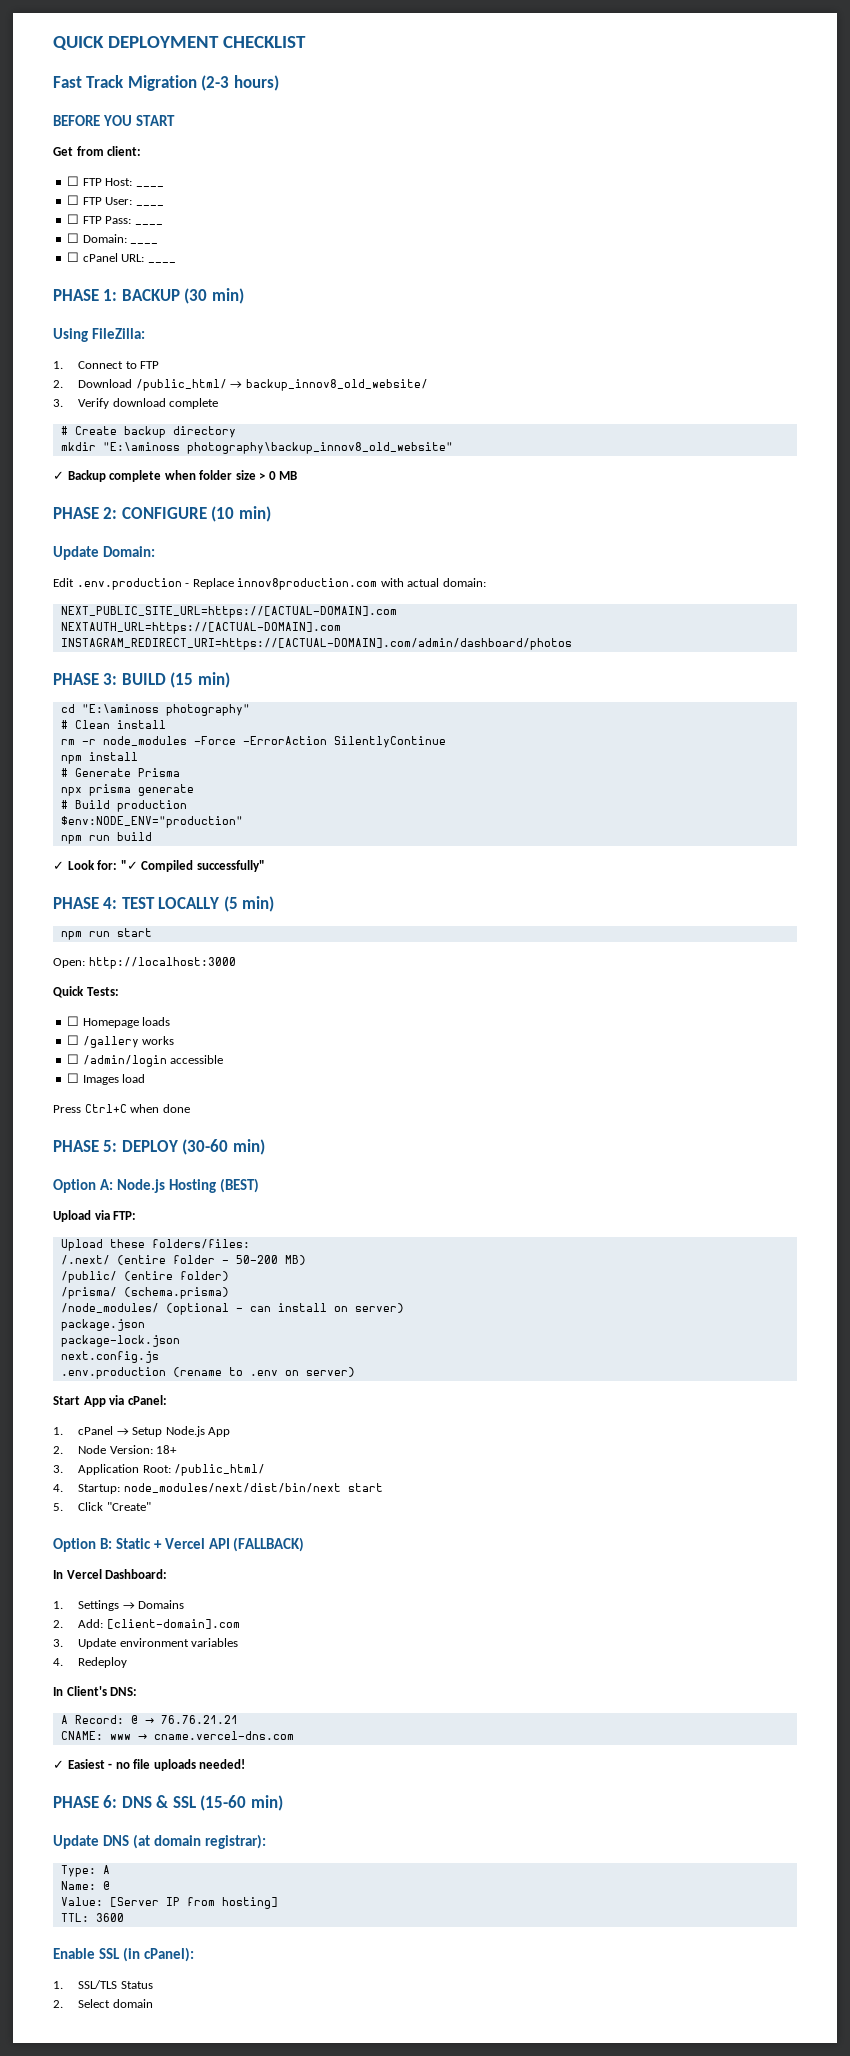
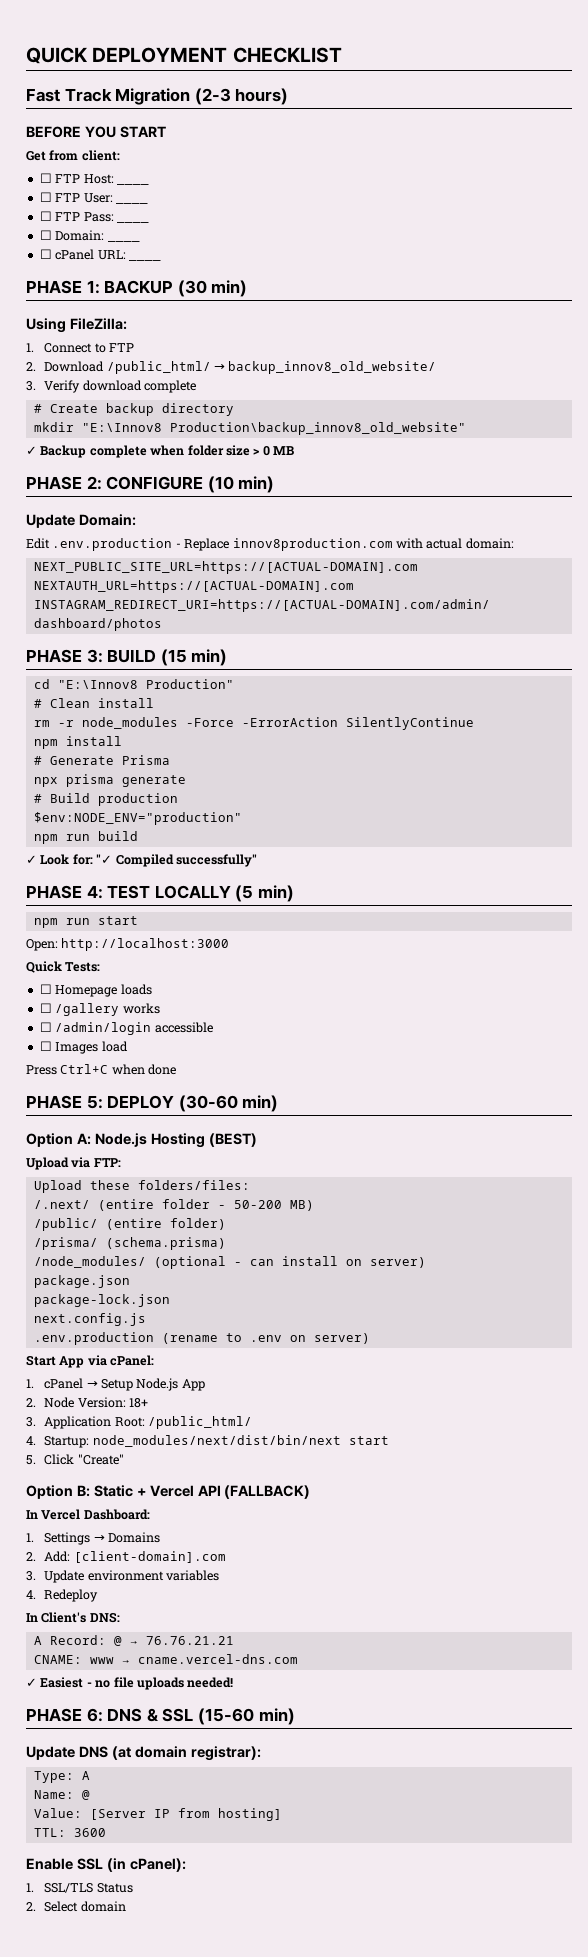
- mkdir "E:\aminoss photography\backup_innov8_old_website"
+ mkdir "E:\Innov8 Production\backup_innov8_old_website"
- cd "E:\aminoss photography"
+ cd "E:\Innov8 Production"

